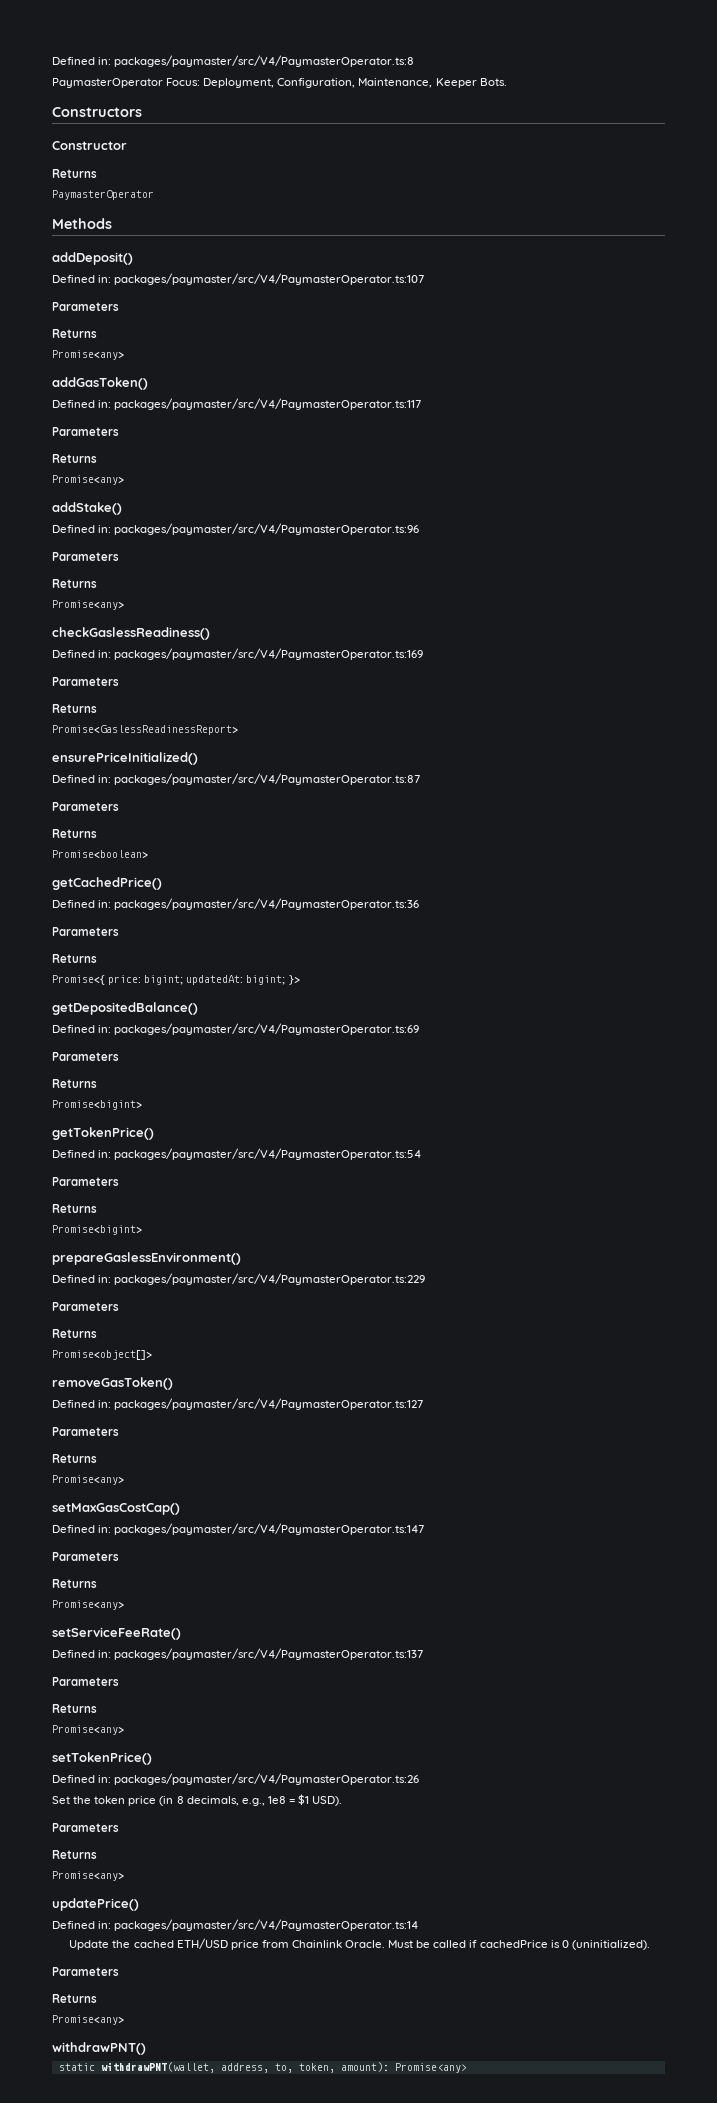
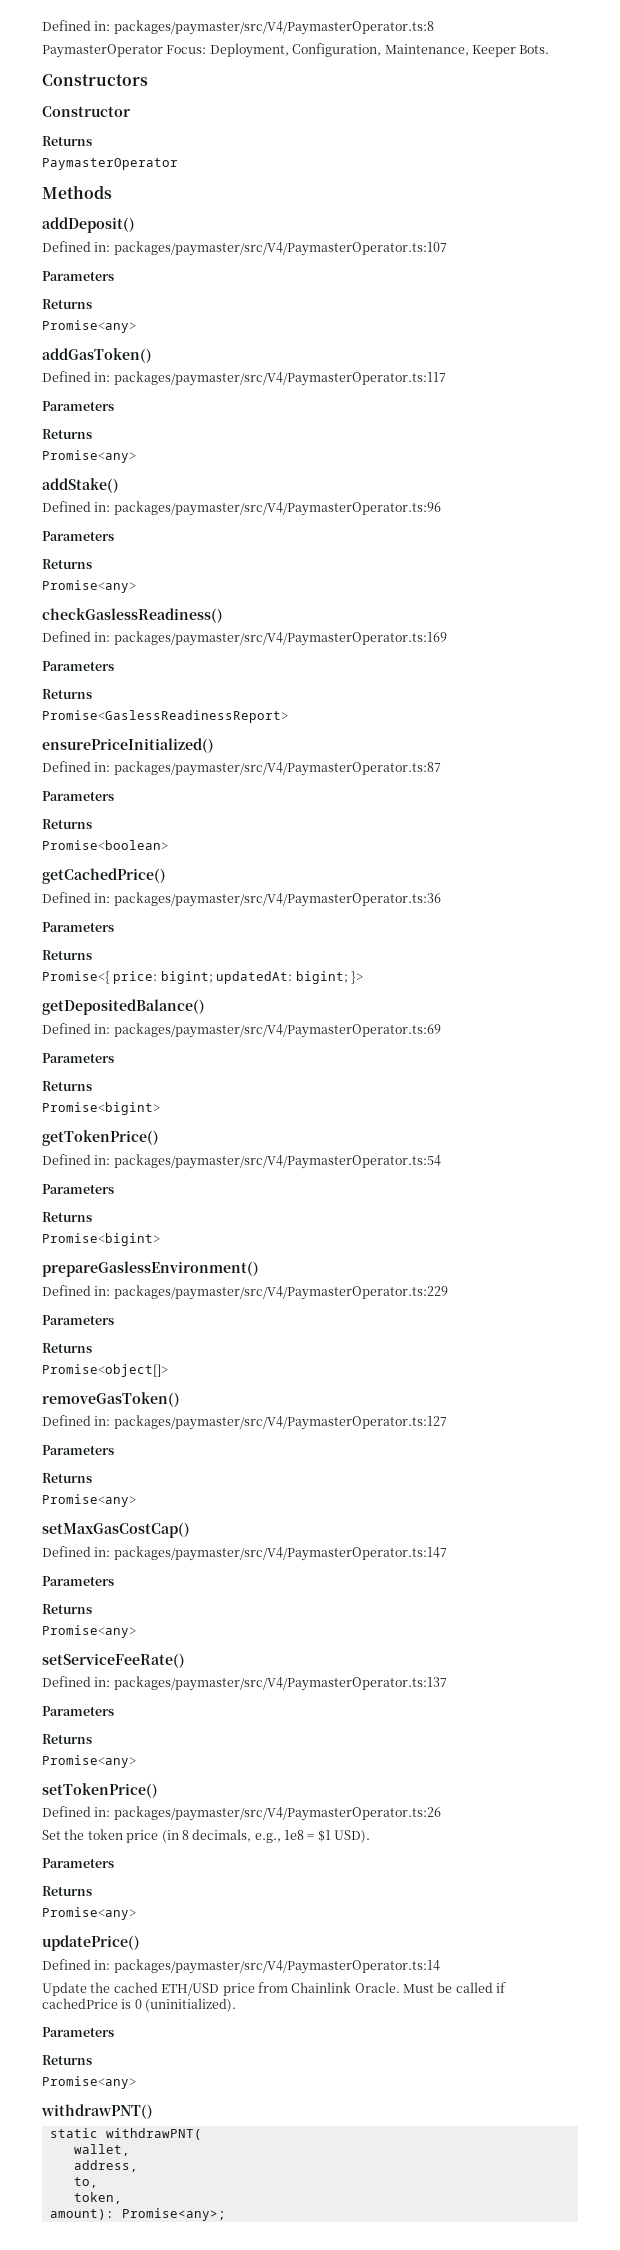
- static withdrawPNT(wallet, address, to, token, amount): Promise<any>
+ static withdrawPNT(
+ wallet,
+ address,
+ to,
+ token,
+ amount): Promise<any>;

